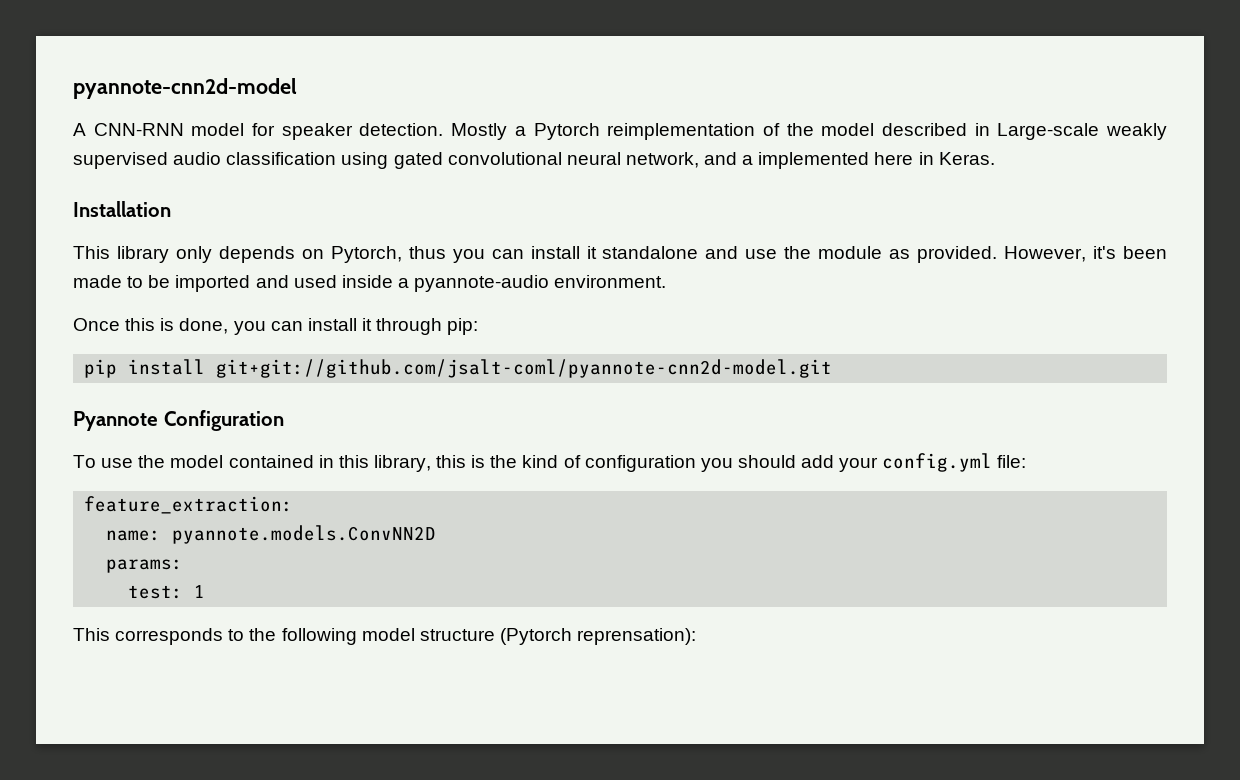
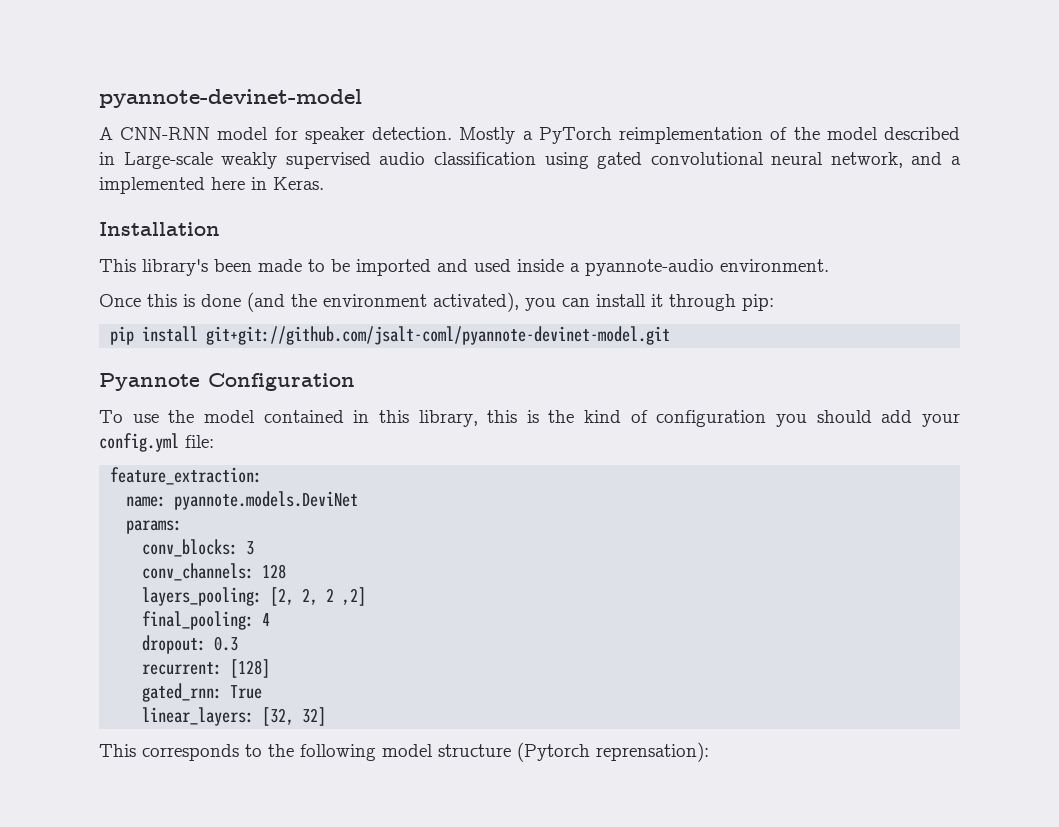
- pyannote-cnn2d-model
+ pyannote-devinet-model
- Mostly a Pytorch reimplementation of the model described in Large-scale weakly supervised audio classification using gated convolutional neural network, and a implemented here in Keras.
+ Mostly a PyTorch reimplementation of the model described in Large-scale weakly supervised audio classification using gated convolutional neural network, and a implemented here in Keras.
- This library only depends on Pytorch, thus you can install it standalone and use the module as provided. However, it's been made to be imported and used inside a pyannote-audio environment.
+ This library's been made to be imported and used inside a pyannote-audio environment.
- Once this is done, you can install it through pip:
+ Once this is done (and the environment activated), you can install it through pip:
- pip install git+git://github.com/jsalt-coml/pyannote-cnn2d-model.git
+ pip install git+git://github.com/jsalt-coml/pyannote-devinet-model.git
- name: pyannote.models.ConvNN2D
+ name: pyannote.models.DeviNet
- test: 1
+ conv_blocks: 3
+ conv_channels: 128
+ layers_pooling: [2, 2, 2 ,2]
+ final_pooling: 4
+ dropout: 0.3
+ recurrent: [128]
+ gated_rnn: True
+ linear_layers: [32, 32]

